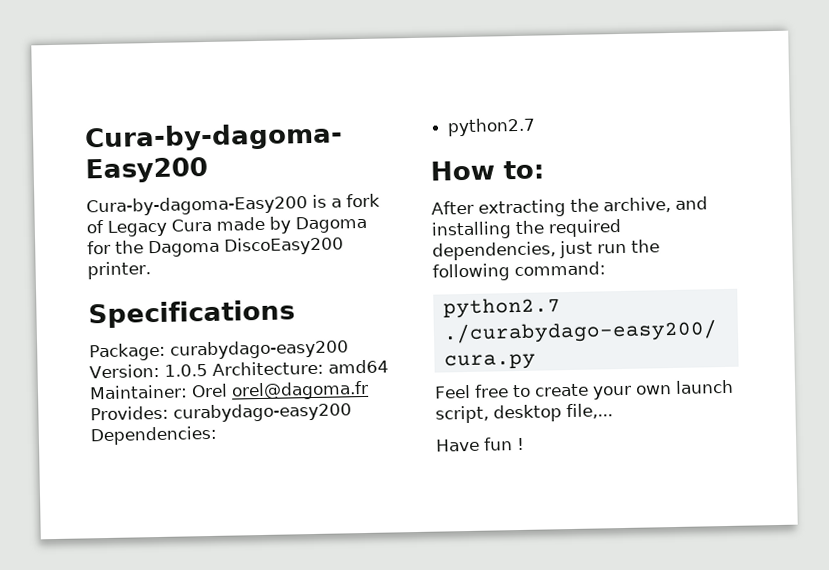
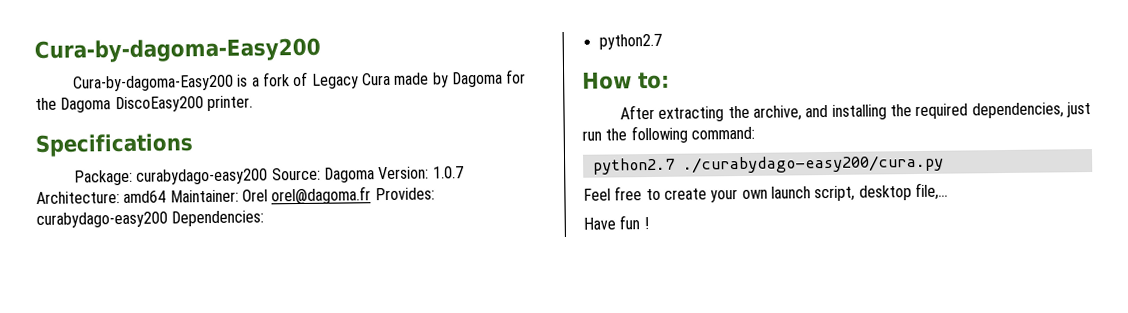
- Package: curabydago-easy200 Version: 1.0.5 Architecture: amd64 Maintainer: Orel orel@dagoma.fr Provides: curabydago-easy200 Dependencies:
+ Package: curabydago-easy200 Source: Dagoma Version: 1.0.7 Architecture: amd64 Maintainer: Orel orel@dagoma.fr Provides: curabydago-easy200 Dependencies:

